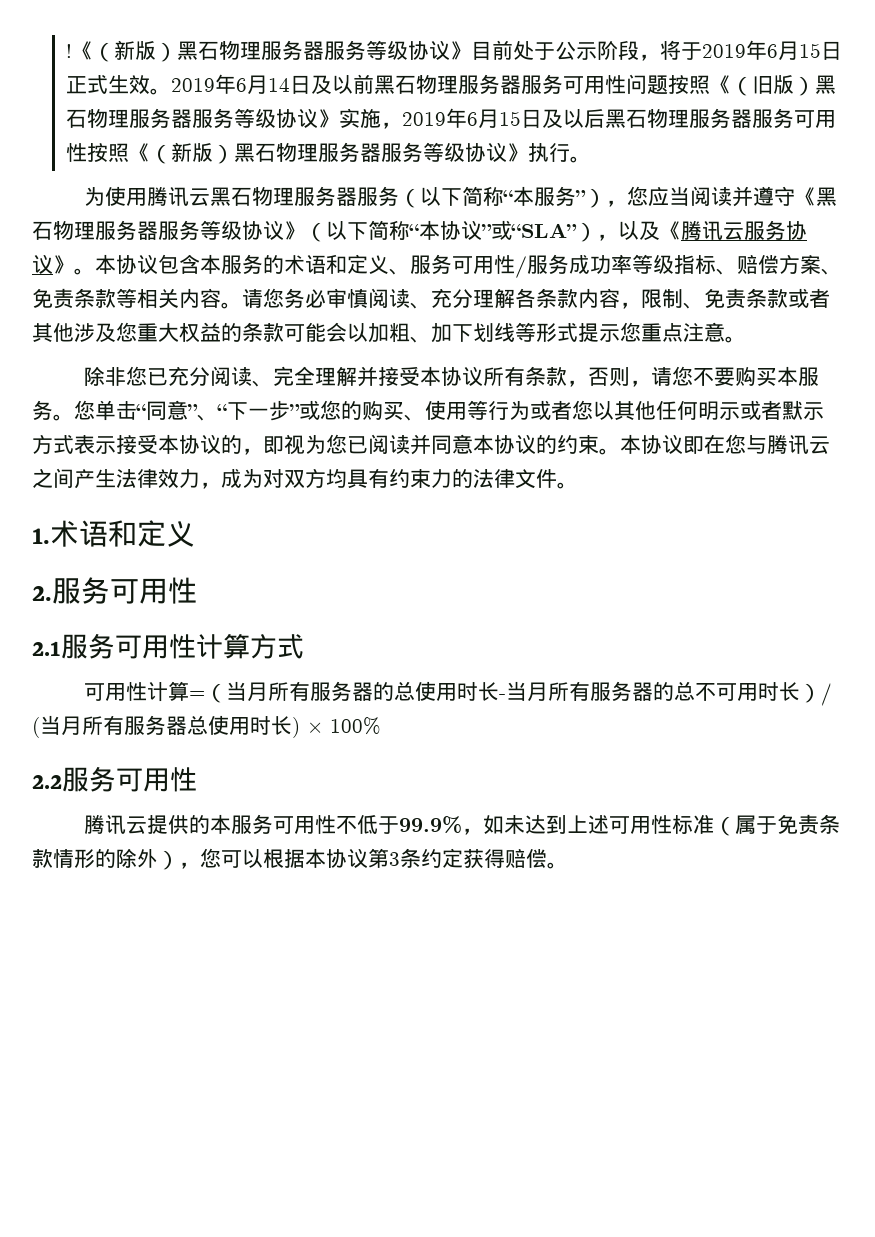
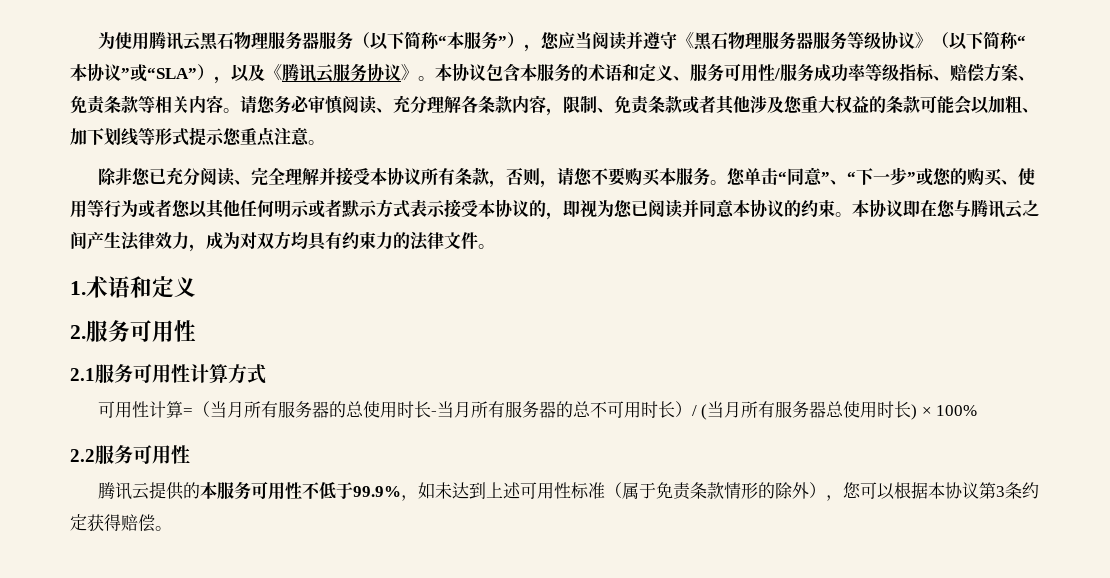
- !《（新版）黑石物理服务器服务等级协议》目前处于公示阶段，将于2019年6月15日正式生效。2019年6月14日及以前黑石物理服务器服务可用性问题按照《（旧版）黑石物理服务器服务等级协议》实施，2019年6月15日及以后黑石物理服务器服务可用性按照《（新版）黑石物理服务器服务等级协议》执行。

